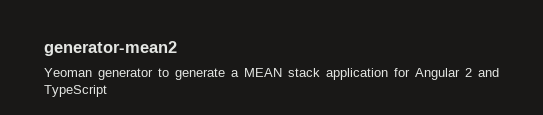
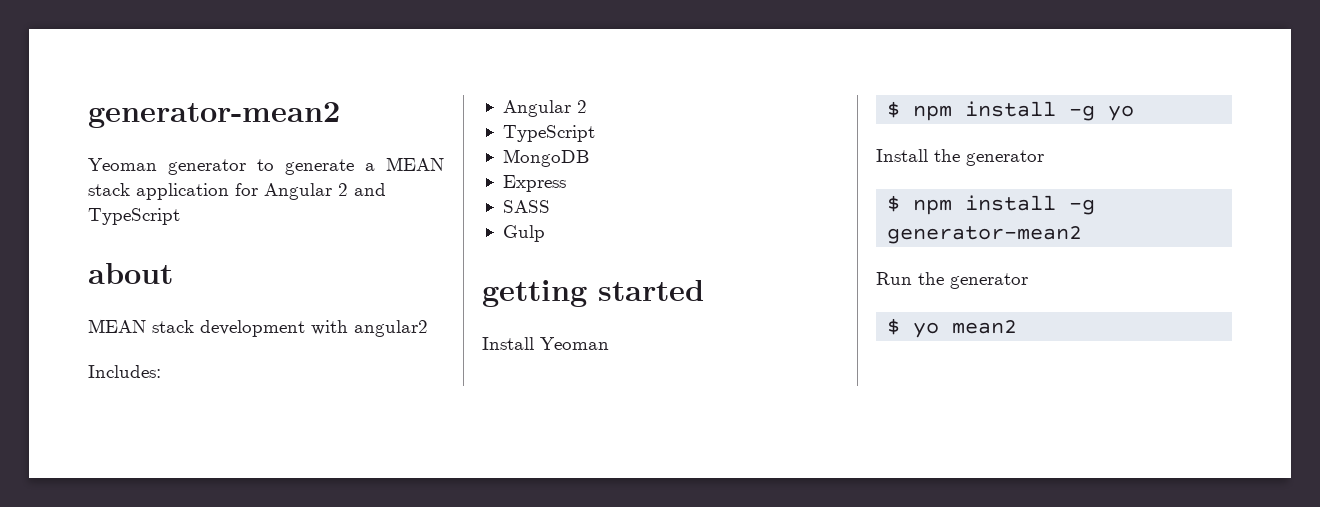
+ about
+ MEAN stack development with angular2
+ Includes:
+ Angular 2
+ TypeScript
+ MongoDB
+ Express
+ SASS
+ Gulp
+ getting started
+ Install Yeoman
+ $ npm install -g yo
+ Install the generator
+ $ npm install -g generator-mean2
+ Run the generator
+ $ yo mean2

